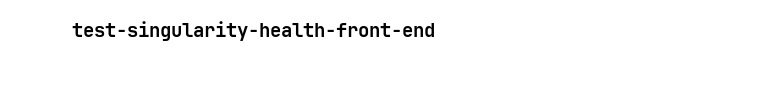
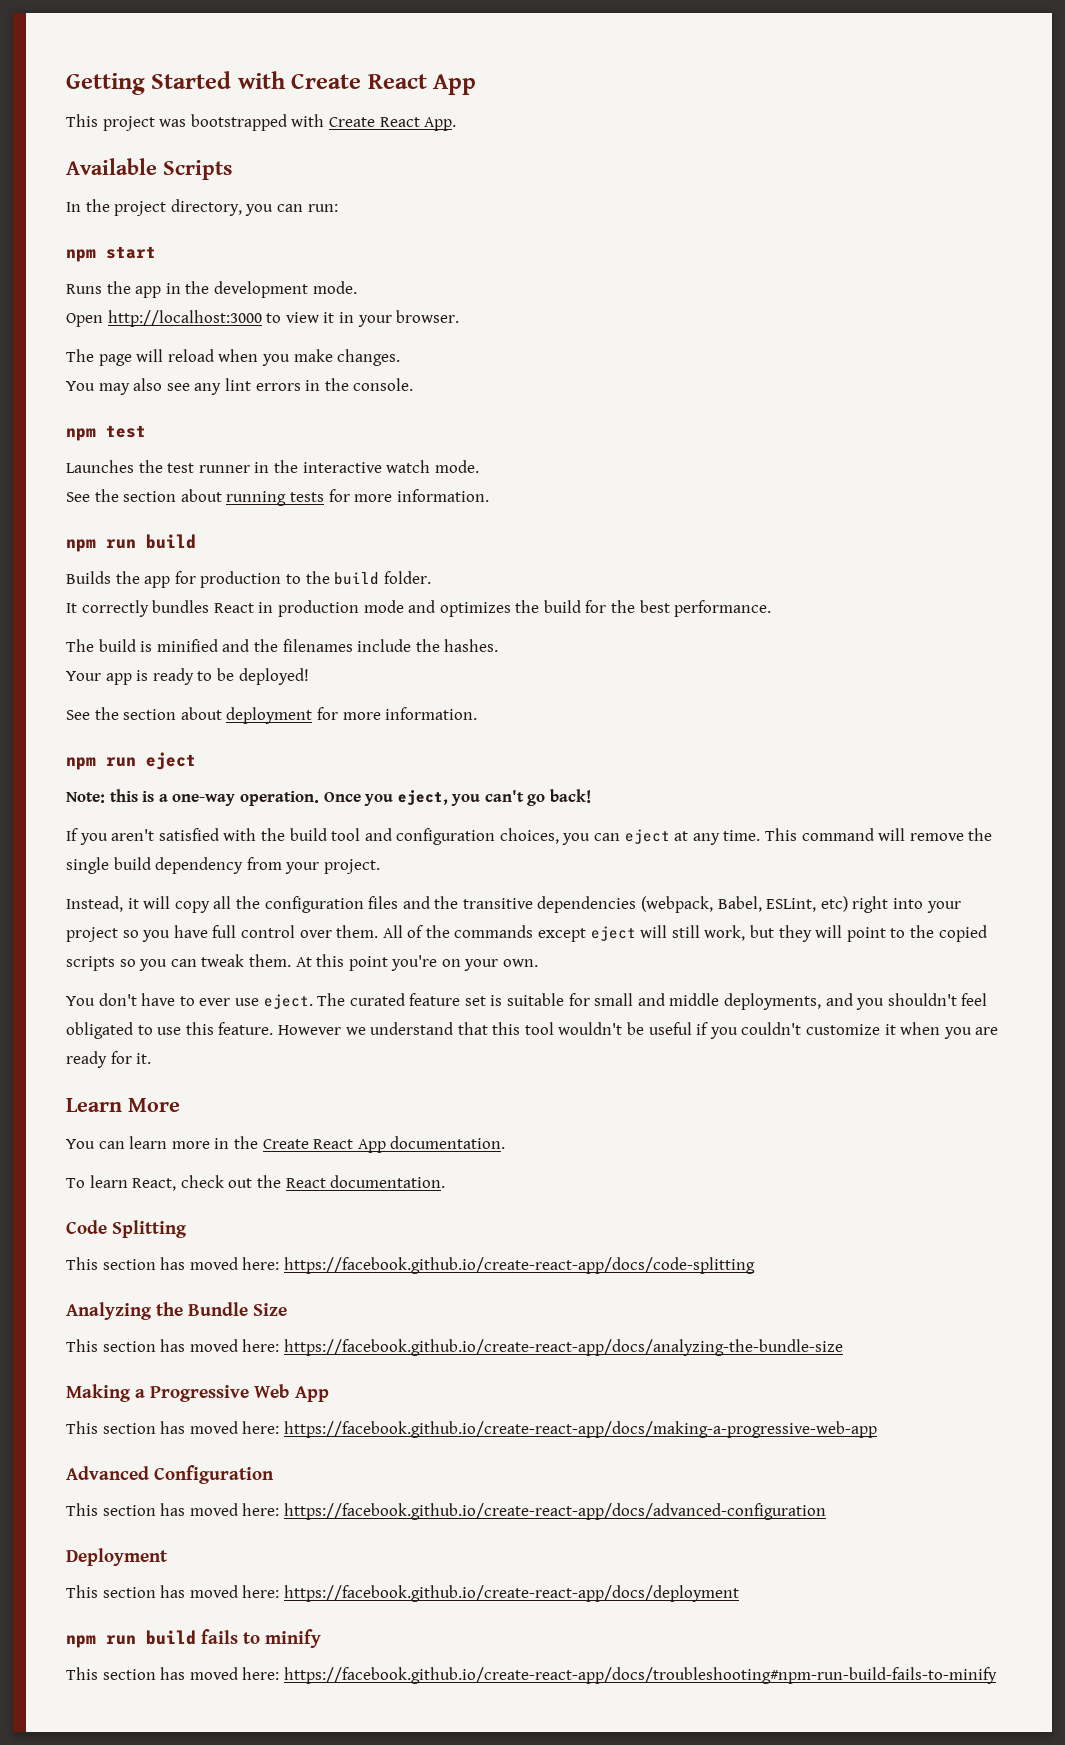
- test-singularity-health-front-end
+ Getting Started with Create React App
+ This project was bootstrapped with Create React App.
+ Available Scripts
+ In the project directory, you can run:
+ npm start
+ Runs the app in the development mode.
+ Open http://localhost:3000 to view it in your browser.
+ The page will reload when you make changes.
+ You may also see any lint errors in the console.
+ npm test
+ Launches the test runner in the interactive watch mode.
+ See the section about running tests for more information.
+ npm run build
+ Builds the app for production to the build folder.
+ It correctly bundles React in production mode and optimizes the build for the best performance.
+ The build is minified and the filenames include the hashes.
+ Your app is ready to be deployed!
+ See the section about deployment for more information.
+ npm run eject
+ Note: this is a one-way operation. Once you eject, you can't go back!
+ If you aren't satisfied with the build tool and configuration choices, you can eject at any time. This command will remove the single build dependency from your project.
+ Instead, it will copy all the configuration files and the transitive dependencies (webpack, Babel, ESLint, etc) right into your project so you have full control over them. All of the commands except eject will still work, but they will point to the copied scripts so you can tweak them. At this point you're on your own.
+ You don't have to ever use eject. The curated feature set is suitable for small and middle deployments, and you shouldn't feel obligated to use this feature. However we understand that this tool wouldn't be useful if you couldn't customize it when you are ready for it.
+ Learn More
+ You can learn more in the Create React App documentation.
+ To learn React, check out the React documentation.
+ Code Splitting
+ This section has moved here: https://facebook.github.io/create-react-app/docs/code-splitting
+ Analyzing the Bundle Size
+ This section has moved here: https://facebook.github.io/create-react-app/docs/analyzing-the-bundle-size
+ Making a Progressive Web App
+ This section has moved here: https://facebook.github.io/create-react-app/docs/making-a-progressive-web-app
+ Advanced Configuration
+ This section has moved here: https://facebook.github.io/create-react-app/docs/advanced-configuration
+ Deployment
+ This section has moved here: https://facebook.github.io/create-react-app/docs/deployment
+ npm run build fails to minify
+ This section has moved here: https://facebook.github.io/create-react-app/docs/troubleshooting#npm-run-build-fails-to-minify

